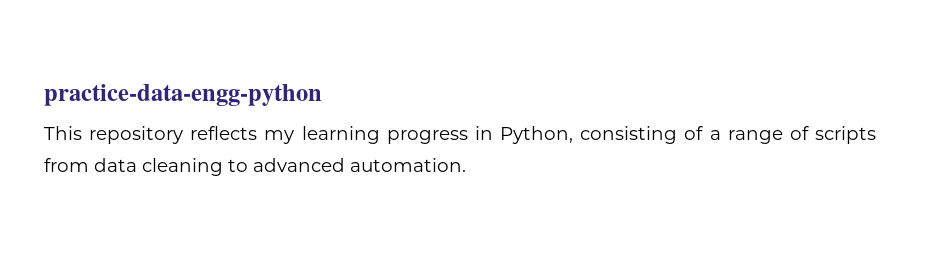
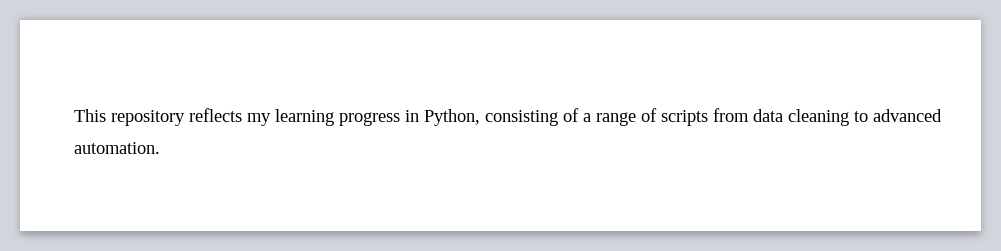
- practice-data-engg-python

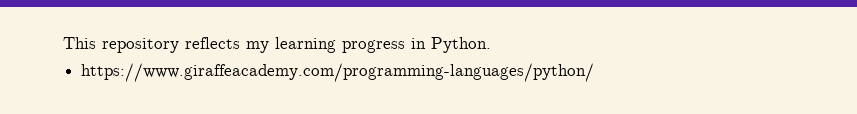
- This repository reflects my learning progress in Python, consisting of a range of scripts from data cleaning to advanced automation.
+ This repository reflects my learning progress in Python.
+ https://www.giraffeacademy.com/programming-languages/python/

